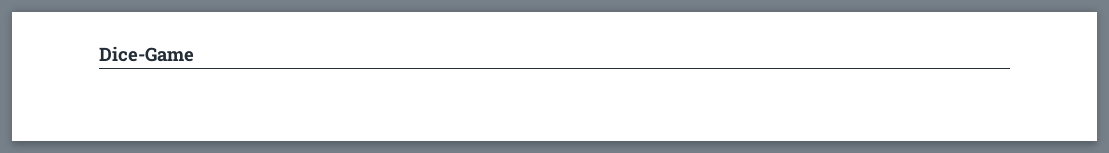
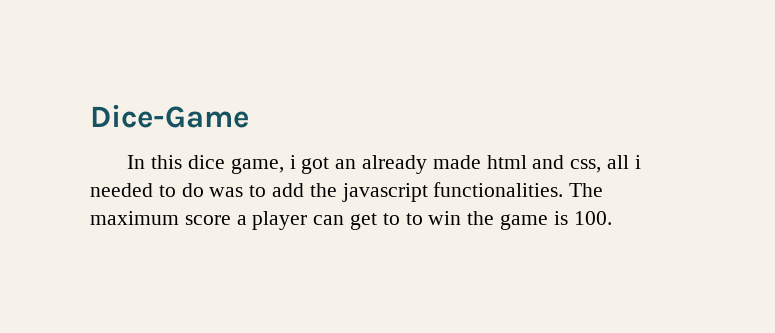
+ In this dice game, i got an already made html and css, all i needed to do was to add the javascript functionalities. The maximum score a player can get to to win the game is 100.

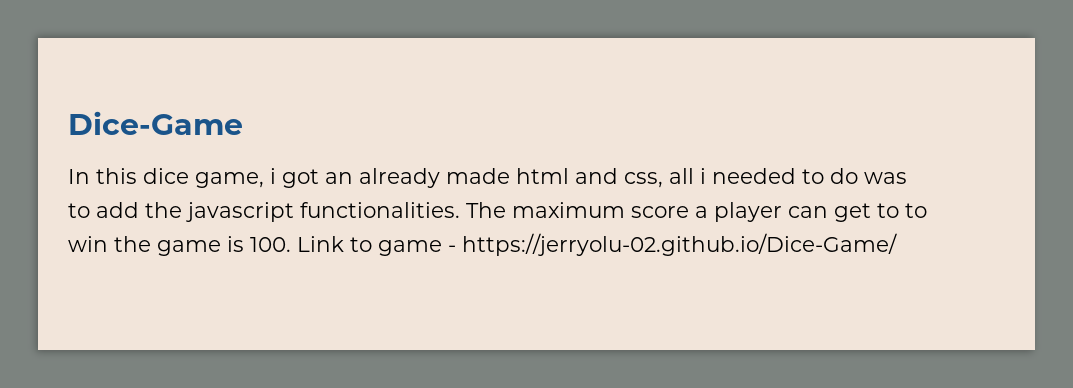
- The maximum score a player can get to to win the game is 100.
+ The maximum score a player can get to to win the game is 100. Link to game - https://jerryolu-02.github.io/Dice-Game/

